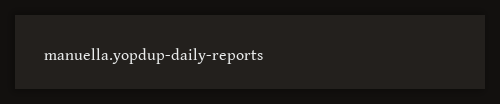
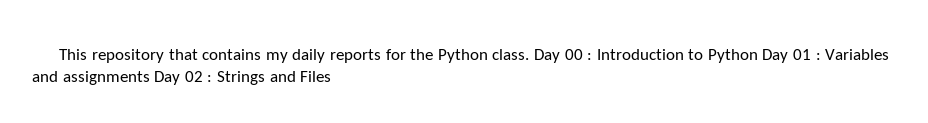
- manuella.yopdup-daily-reports
+ This repository that contains my daily reports for the Python class. Day 00 : Introduction to Python Day 01 : Variables and assignments Day 02 : Strings and Files

